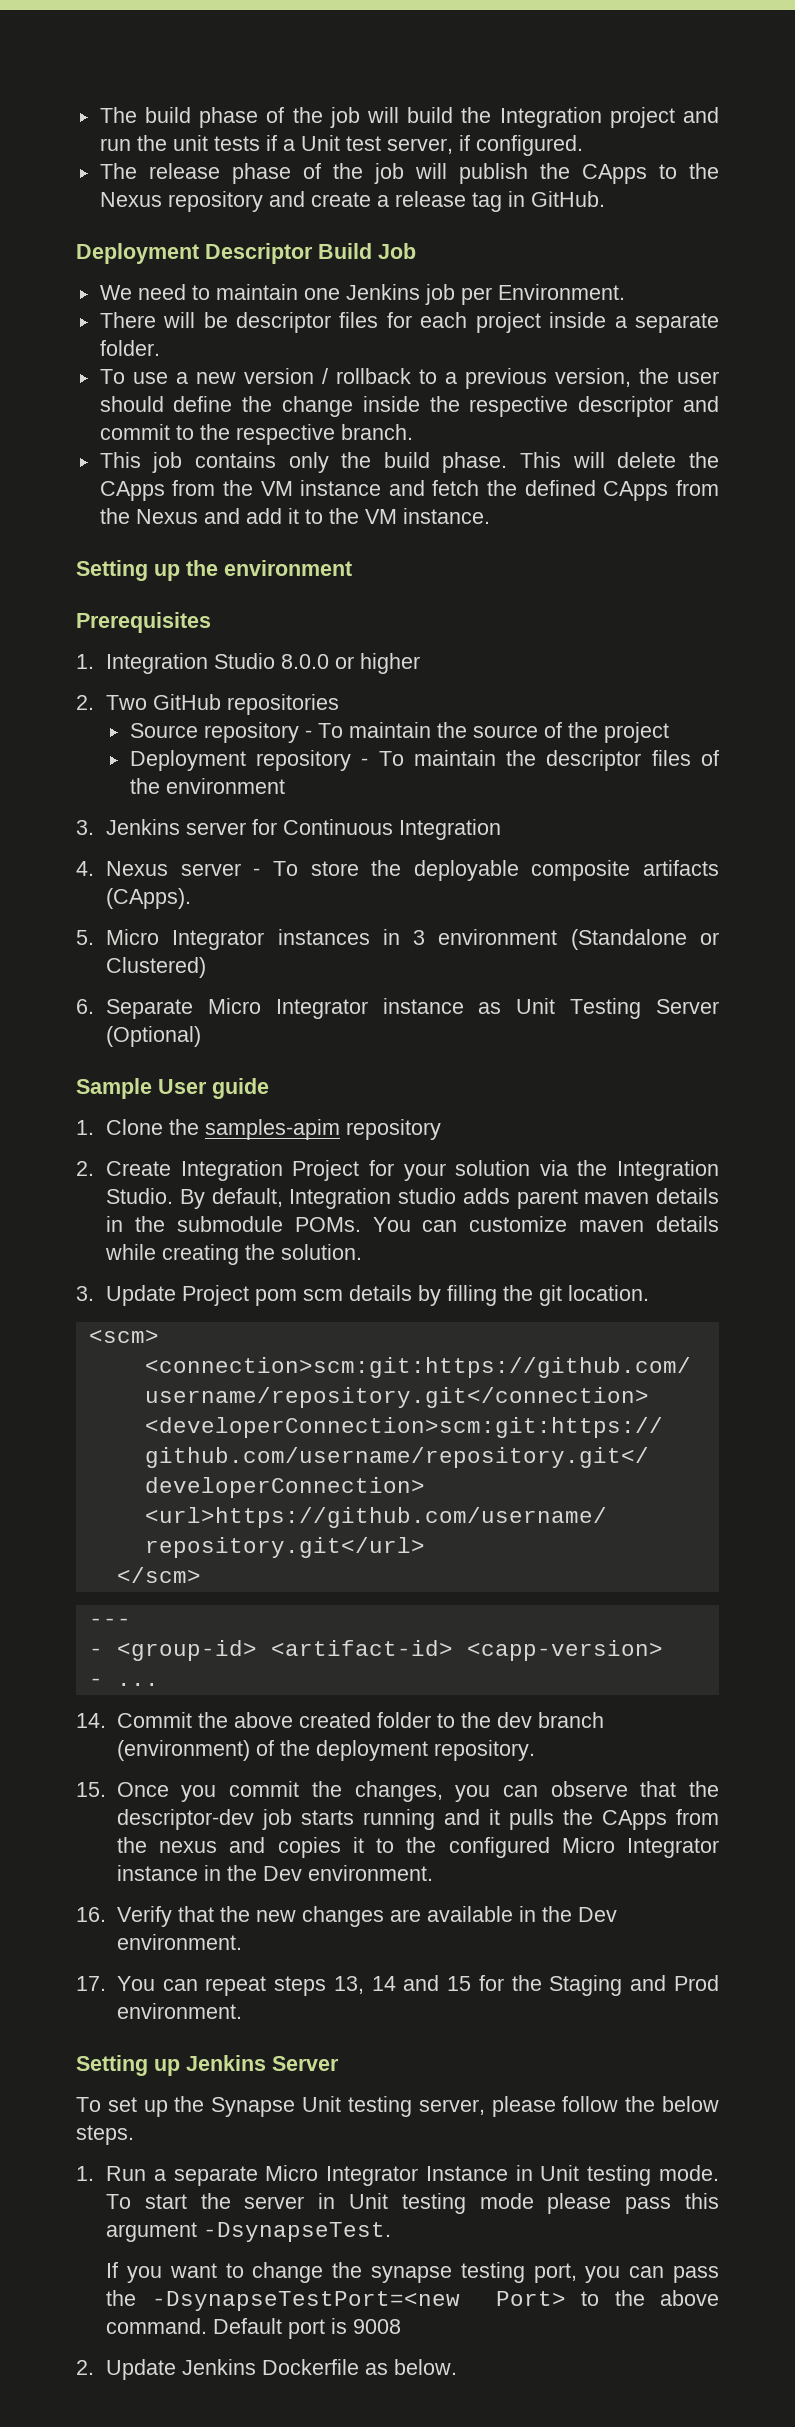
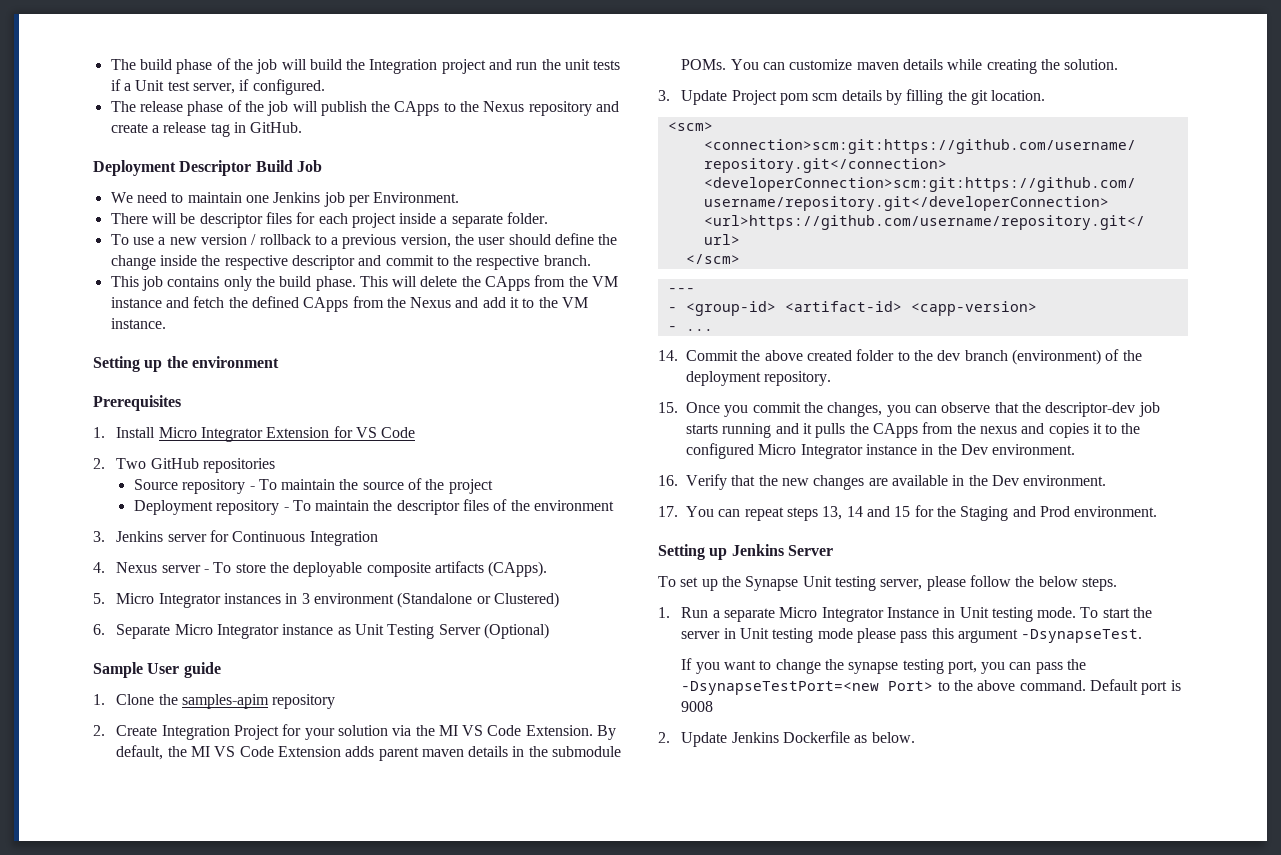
- 1. Integration Studio 8.0.0 or higher
+ 1. Install Micro Integrator Extension for VS Code
- 2. Create Integration Project for your solution via the Integration Studio. By default, Integration studio adds parent maven details in the submodule POMs.
+ 2. Create Integration Project for your solution via the MI VS Code Extension. By default, the MI VS Code Extension adds parent maven details in the submodule POMs.

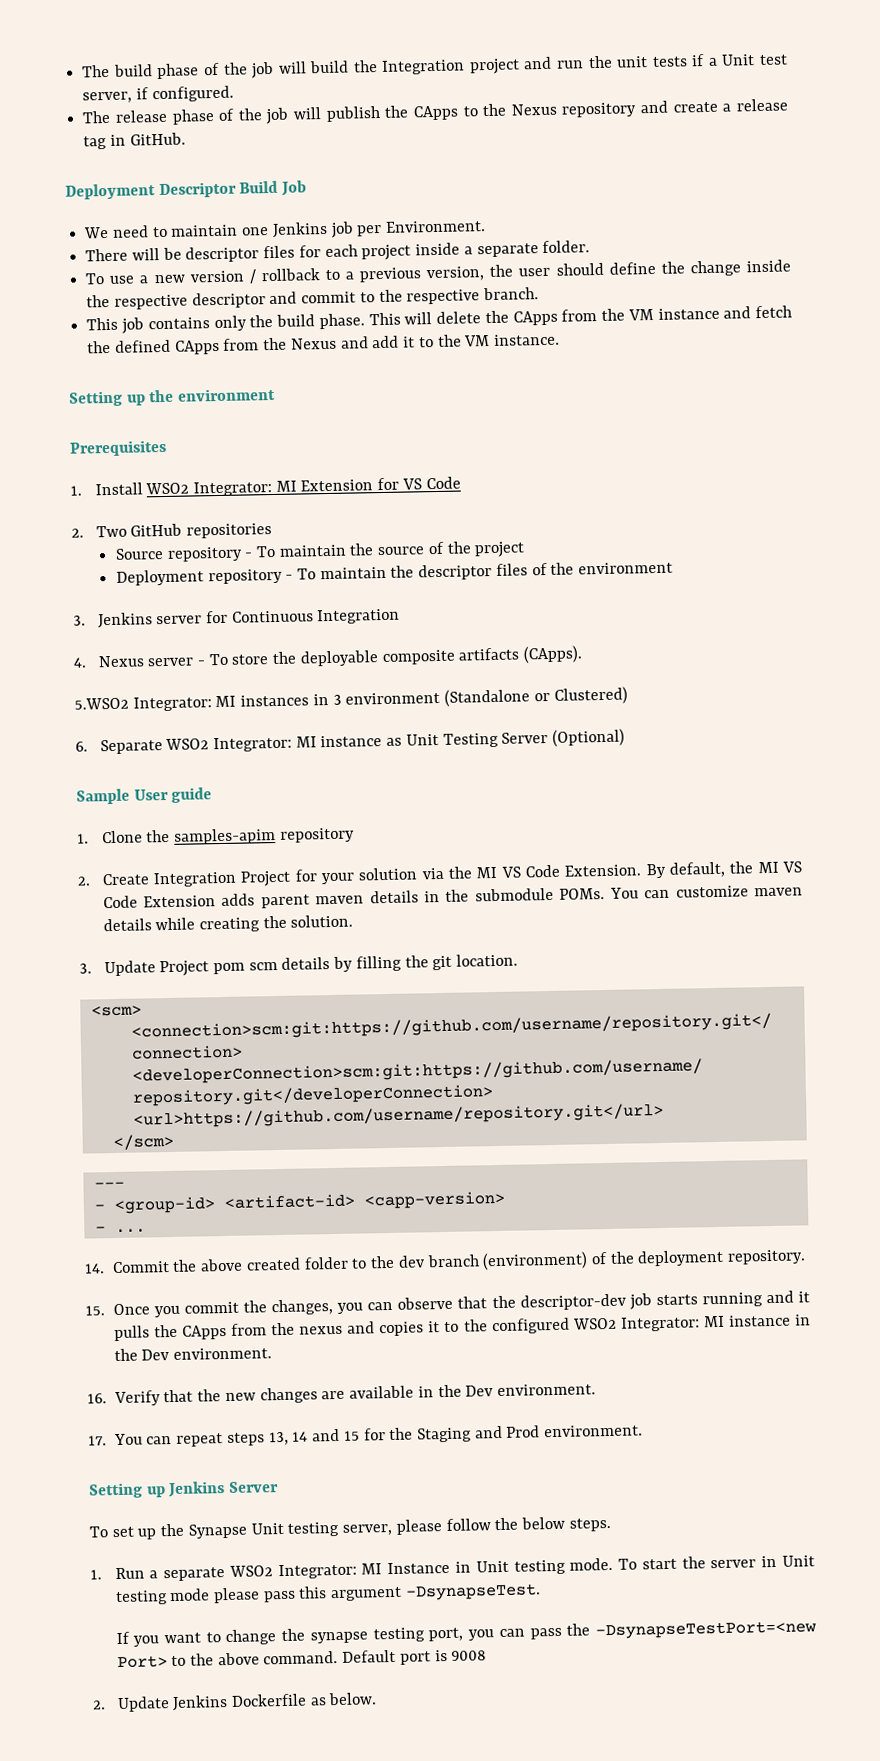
- 1. Install Micro Integrator Extension for VS Code
+ 1. Install WSO2 Integrator: MI Extension for VS Code
- 5. Micro Integrator instances in 3 environment (Standalone or Clustered)
+ 5.WSO2 Integrator: MI instances in 3 environment (Standalone or Clustered)
- 6. Separate Micro Integrator instance as Unit Testing Server (Optional)
+ 6. Separate WSO2 Integrator: MI instance as Unit Testing Server (Optional)
- 15. Once you commit the changes, you can observe that the descriptor-dev job starts running and it pulls the CApps from the nexus and copies it to the configured Micro Integrator instance in the Dev environment.
+ 15. Once you commit the changes, you can observe that the descriptor-dev job starts running and it pulls the CApps from the nexus and copies it to the configured WSO2 Integrator: MI instance in the Dev environment.
- 1. Run a separate Micro Integrator Instance in Unit testing mode.
+ 1. Run a separate WSO2 Integrator: MI Instance in Unit testing mode.

